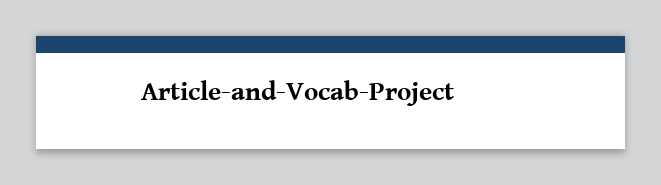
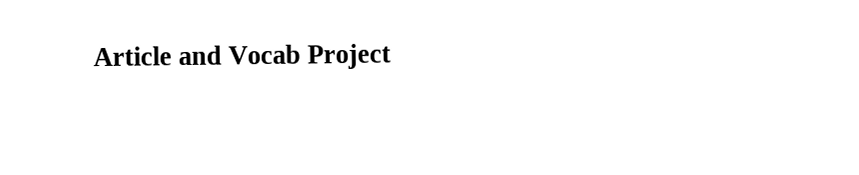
- Article-and-Vocab-Project
+ Article and Vocab Project

